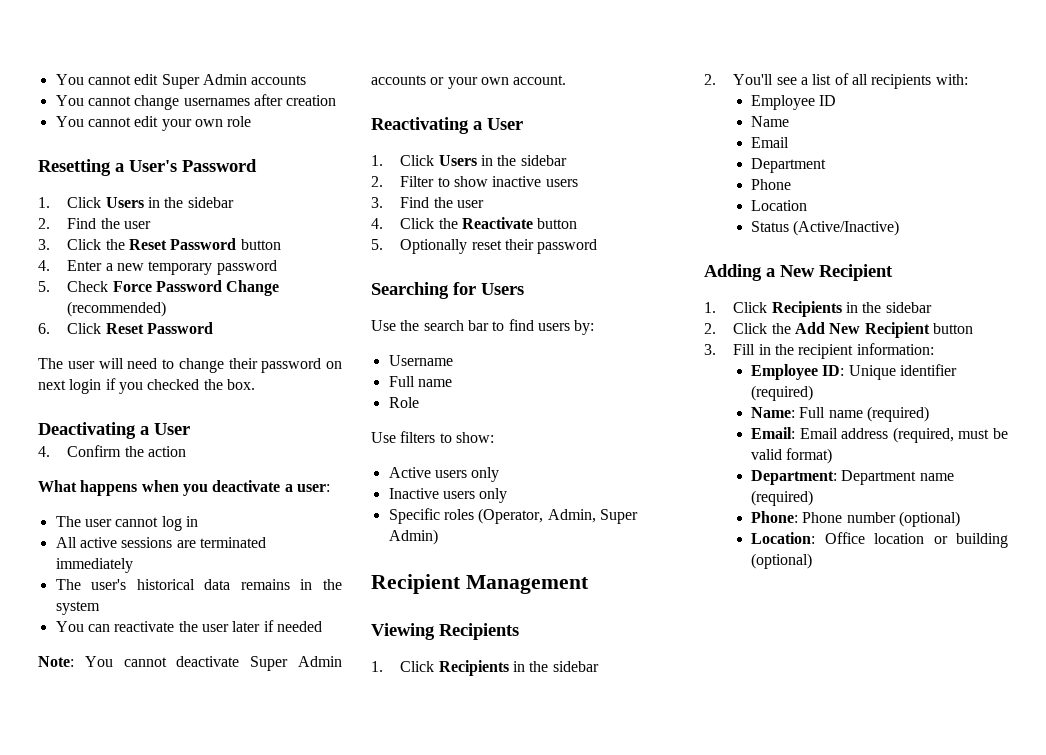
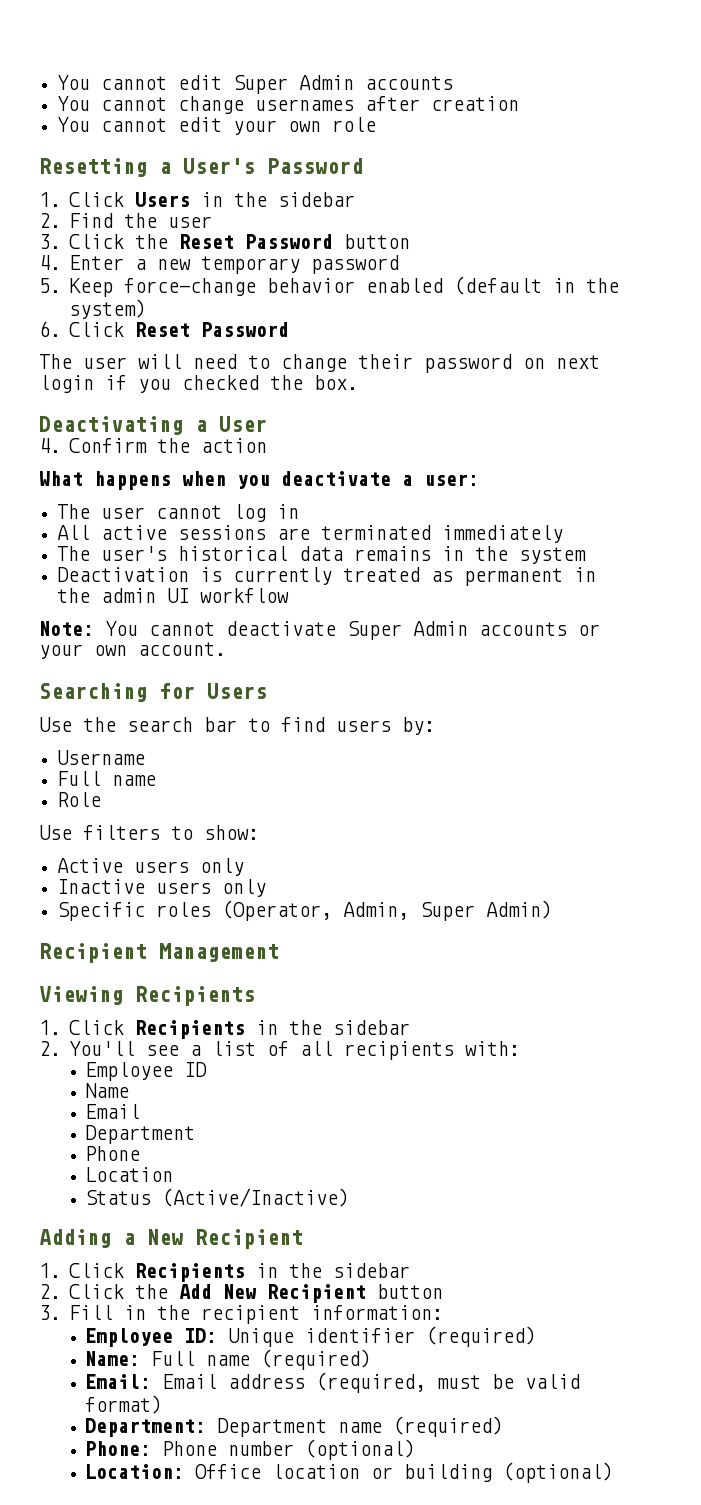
- 5. Check Force Password Change (recommended)
+ 5. Keep force-change behavior enabled (default in the system)
- You can reactivate the user later if needed
+ Deactivation is currently treated as permanent in the admin UI workflow
- Reactivating a User
- 1. Click Users in the sidebar
- 2. Filter to show inactive users
- 3. Find the user
- 4. Click the Reactivate button
- 5. Optionally reset their password

